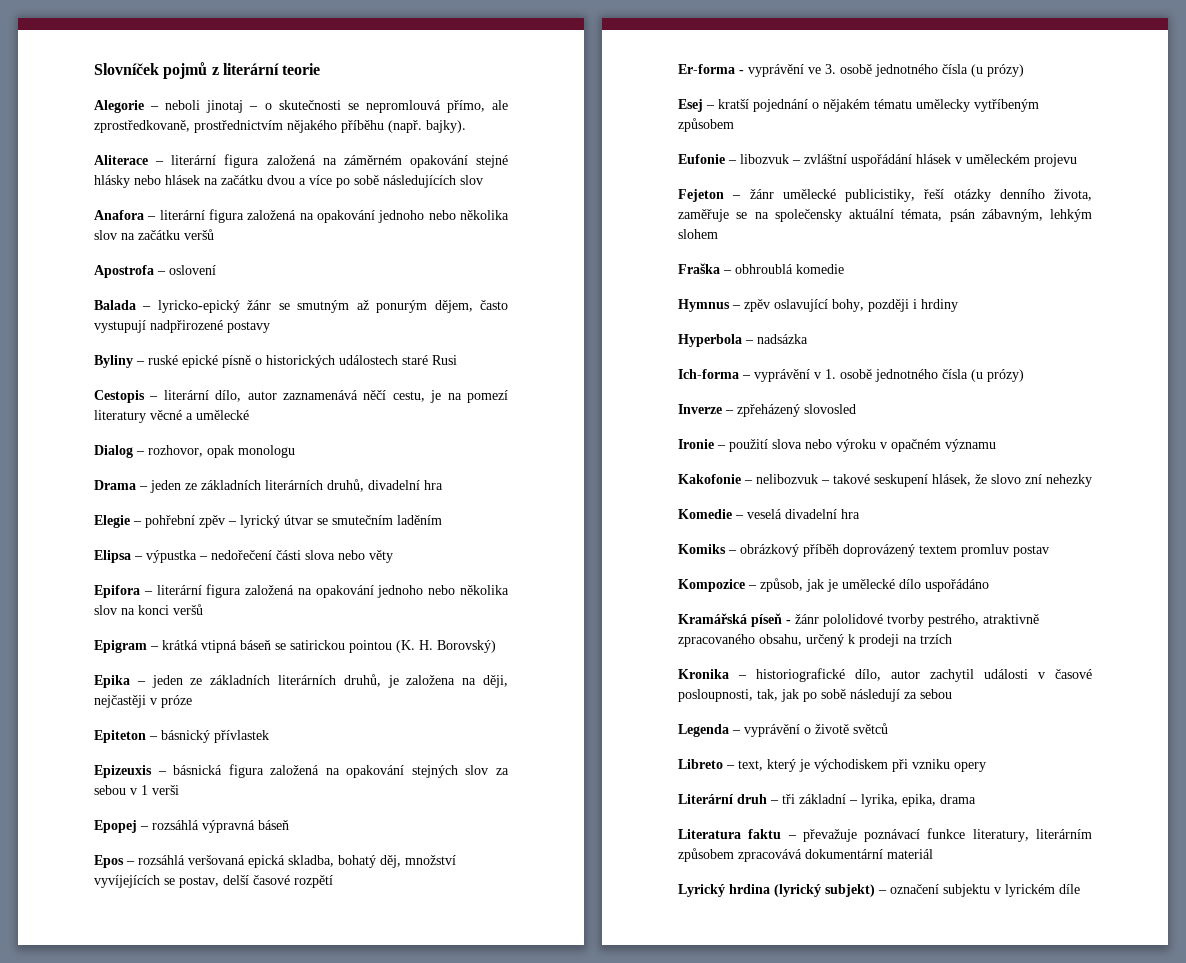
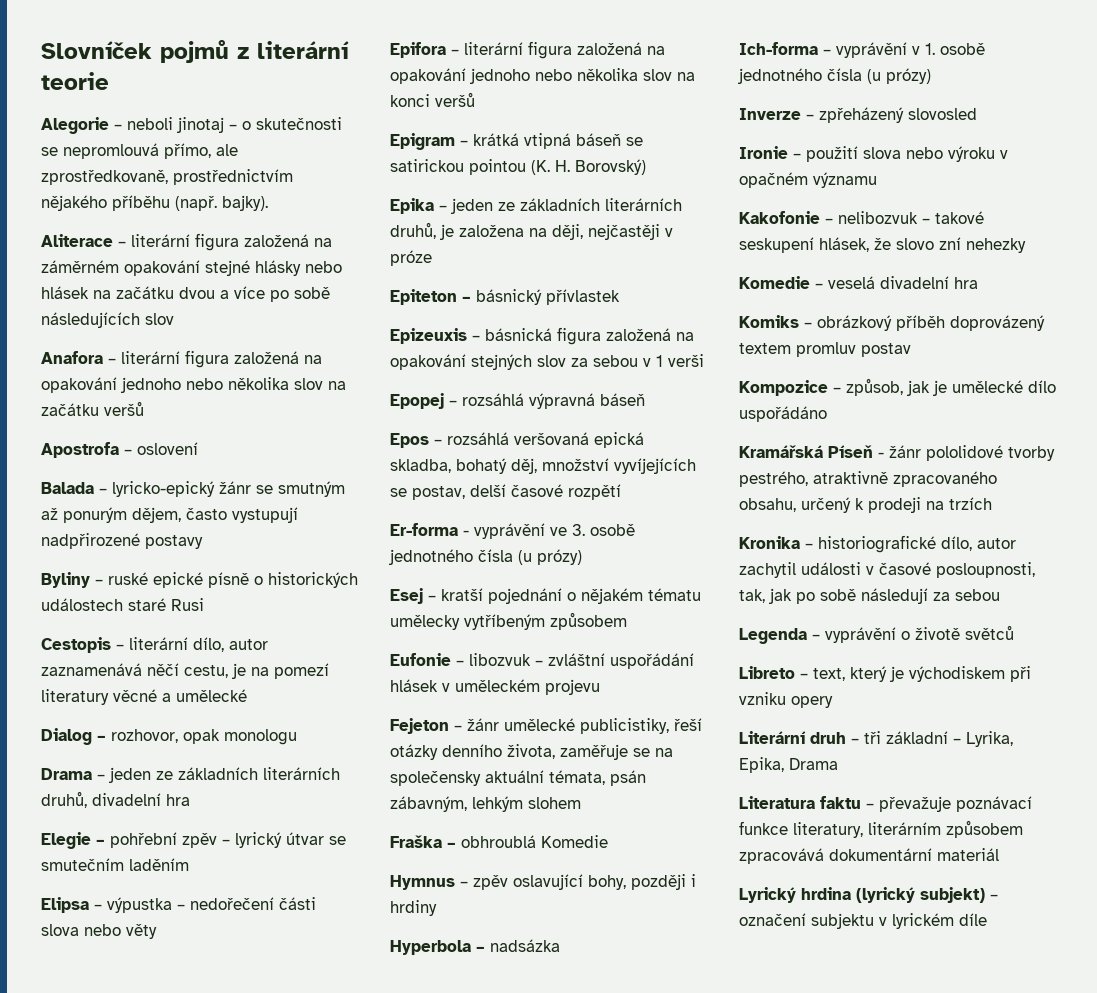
- Fraška – obhroublá komedie
+ Fraška – obhroublá Komedie
- Kramářská píseň - žánr pololidové tvorby pestrého, atraktivně zpracovaného obsahu, určený k prodeji na trzích
+ Kramářská Píseň - žánr pololidové tvorby pestrého, atraktivně zpracovaného obsahu, určený k prodeji na trzích
- Literární druh – tři základní – lyrika, epika, drama
+ Literární druh – tři základní – Lyrika, Epika, Drama

